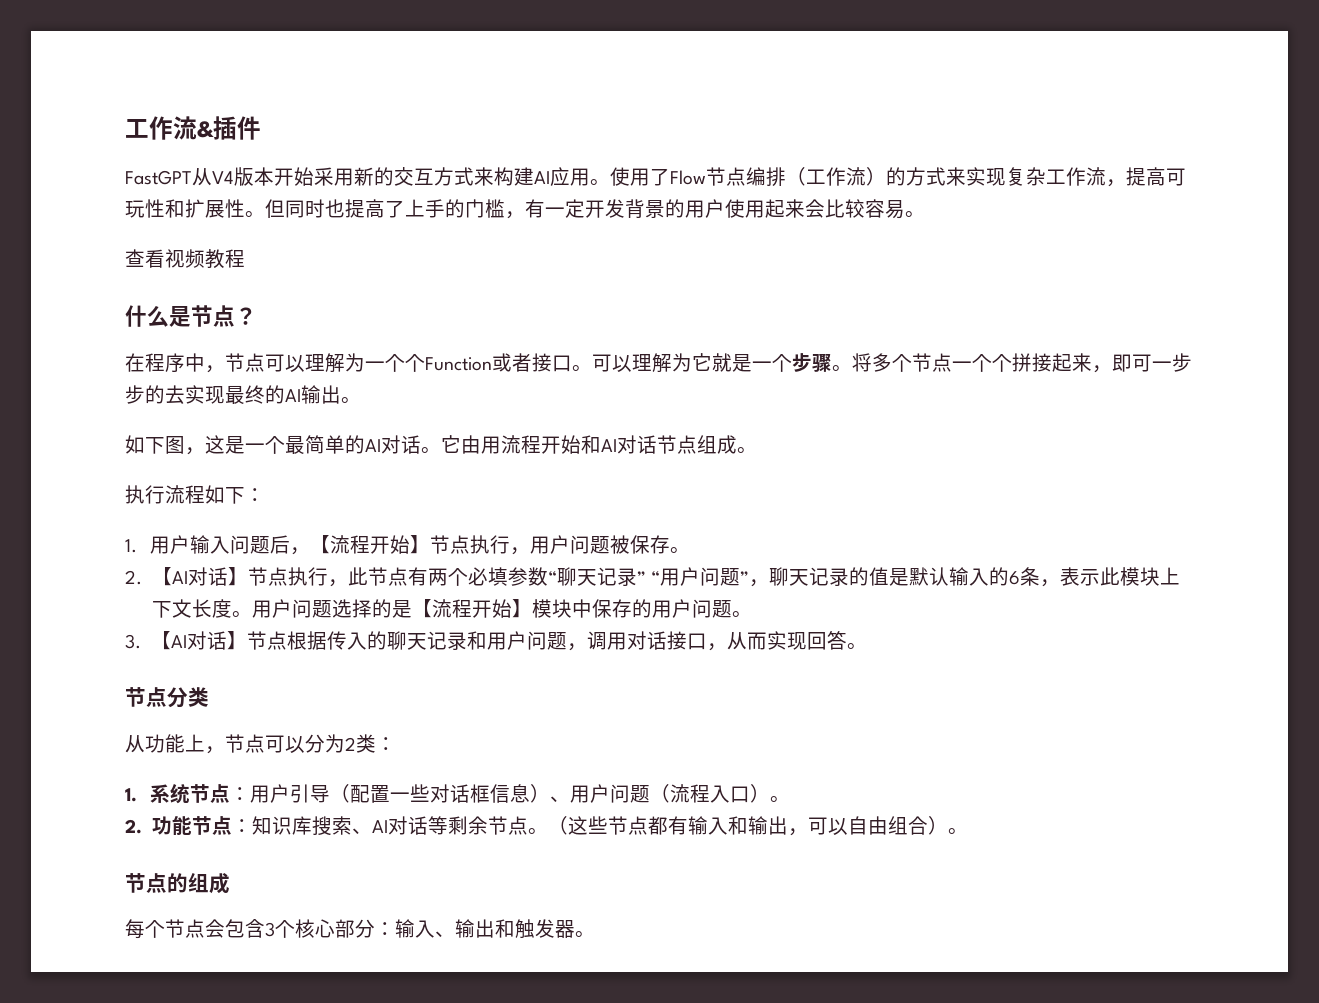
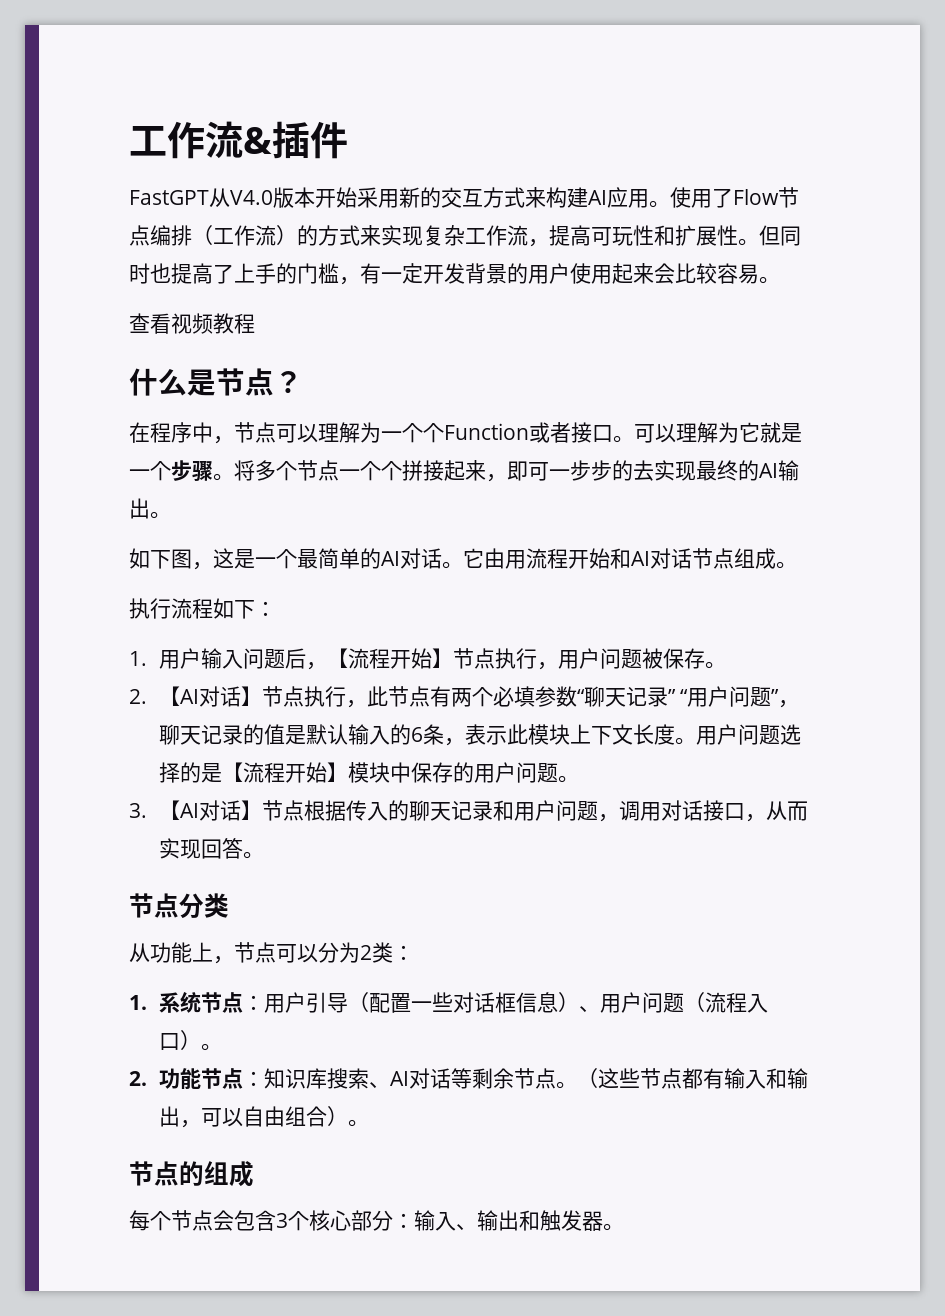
- FastGPT从V4版本开始采用新的交互方式来构建AI应用。
+ FastGPT从V4.0版本开始采用新的交互方式来构建AI应用。

